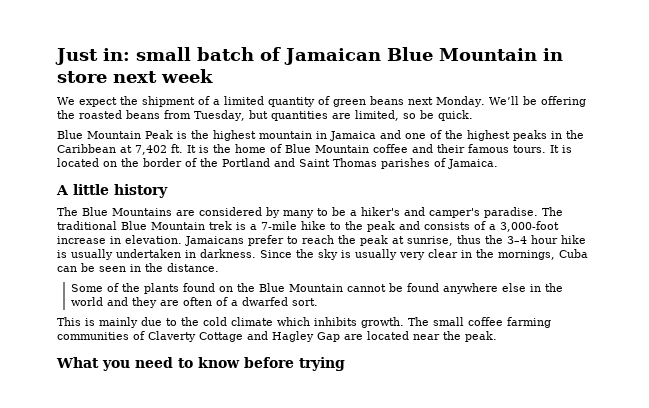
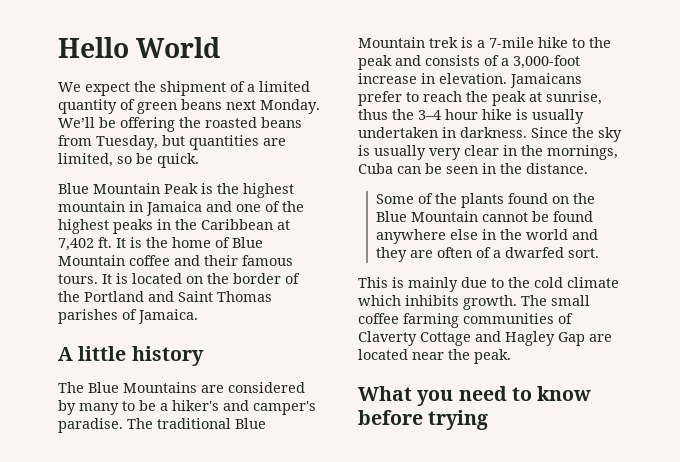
- Just in: small batch of Jamaican Blue Mountain in store next week
+ Hello World

